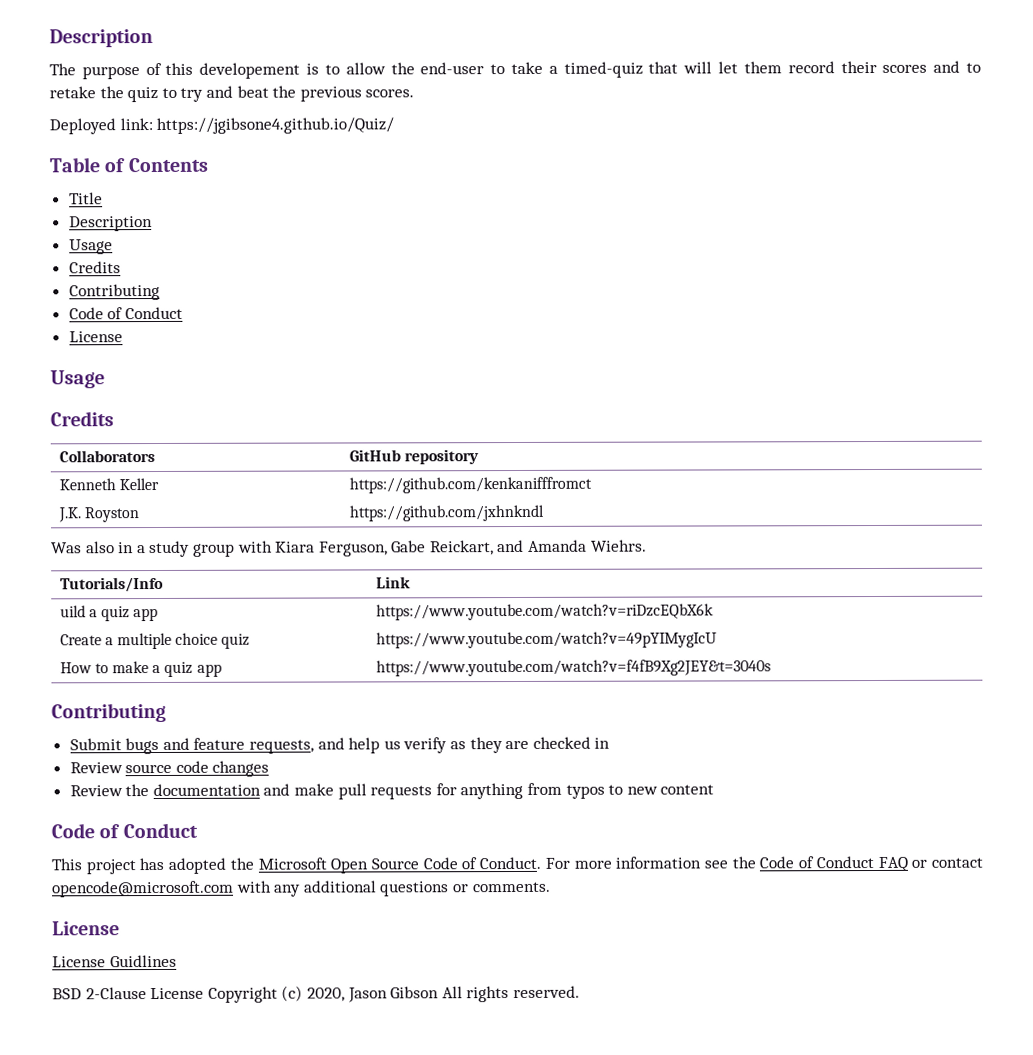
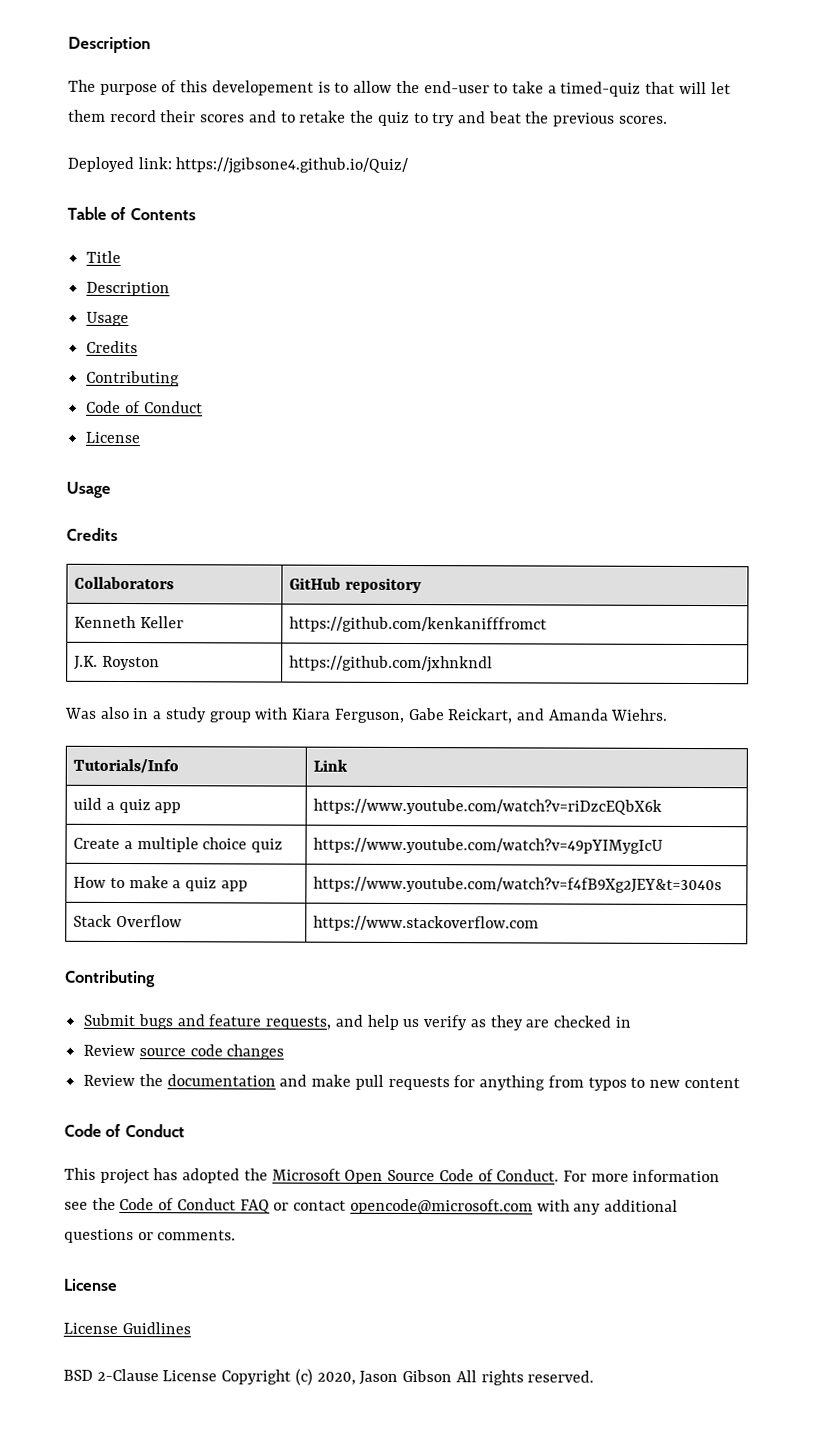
+ Stack Overflow | https://www.stackoverflow.com

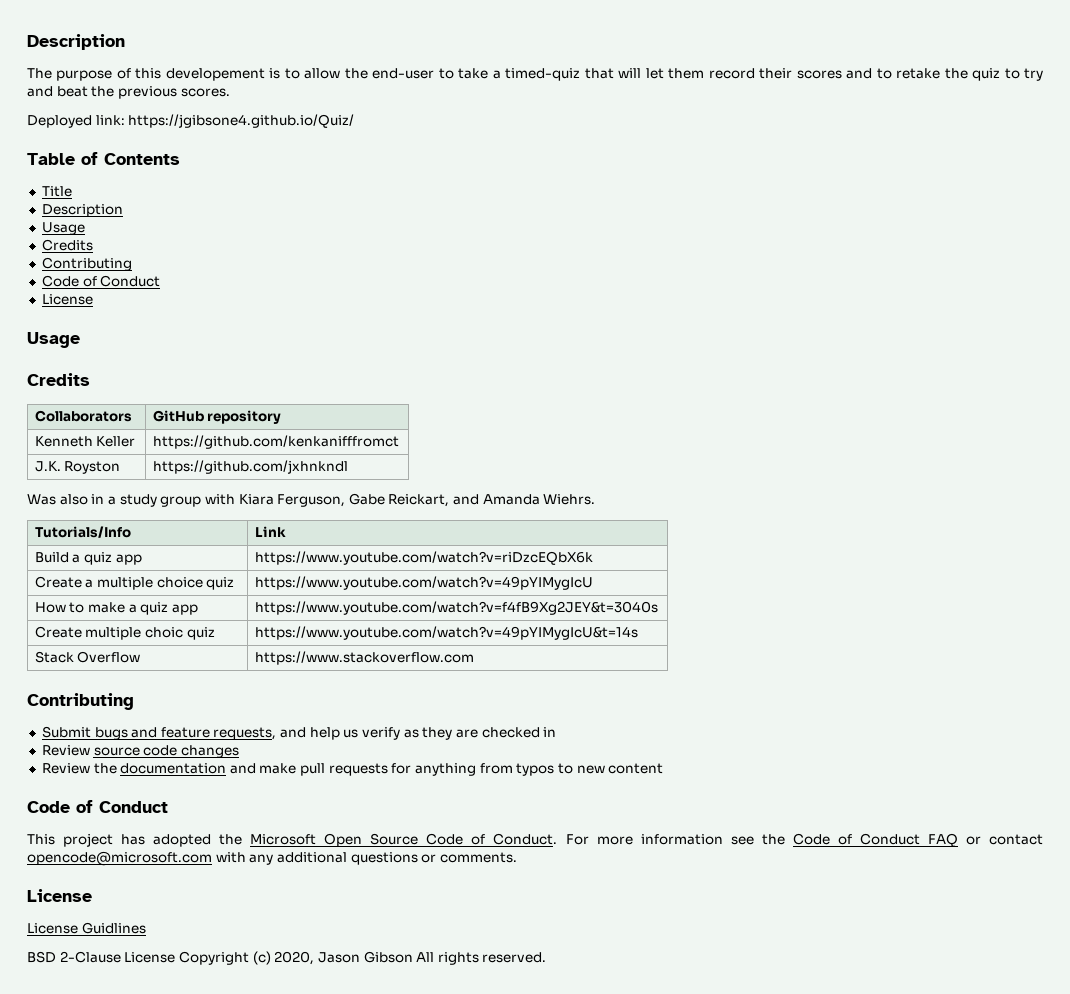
- uild a quiz app | https://www.youtube.com/watch?v=riDzcEQbX6k
+ Build a quiz app | https://www.youtube.com/watch?v=riDzcEQbX6k
+ Create multiple choic quiz | https://www.youtube.com/watch?v=49pYIMygIcU&t=14s

